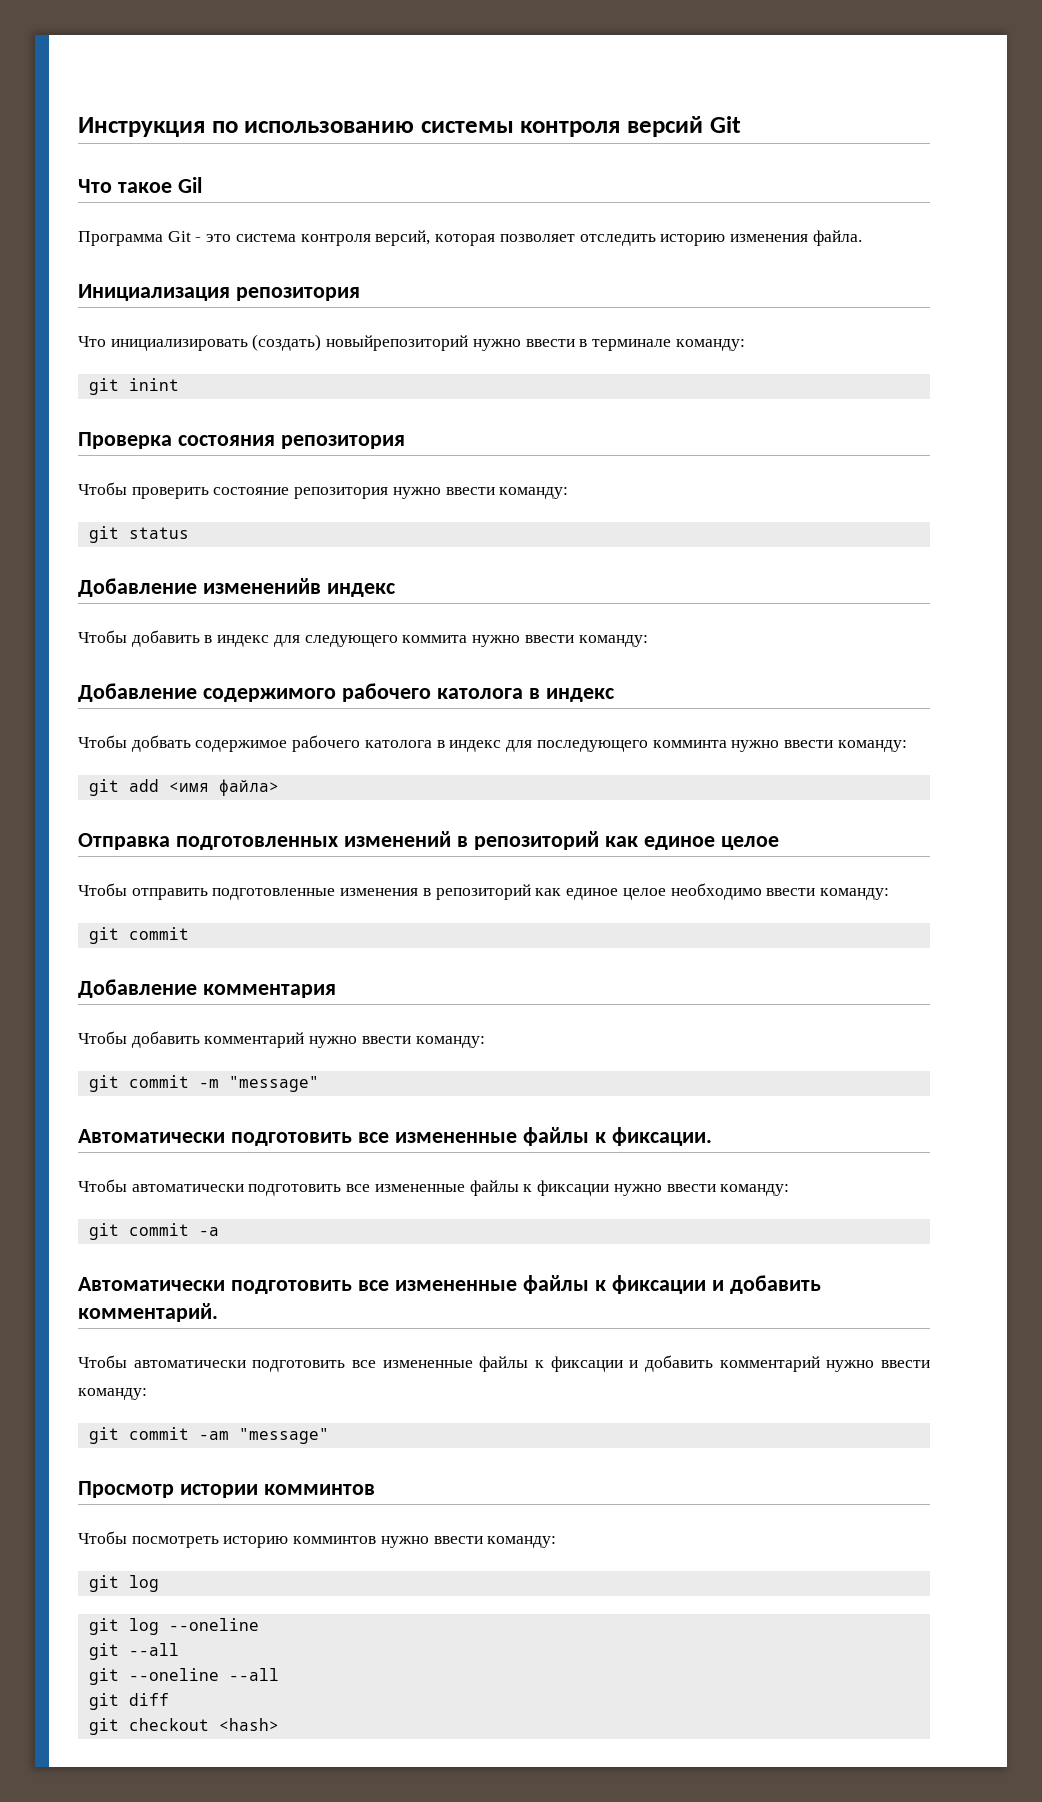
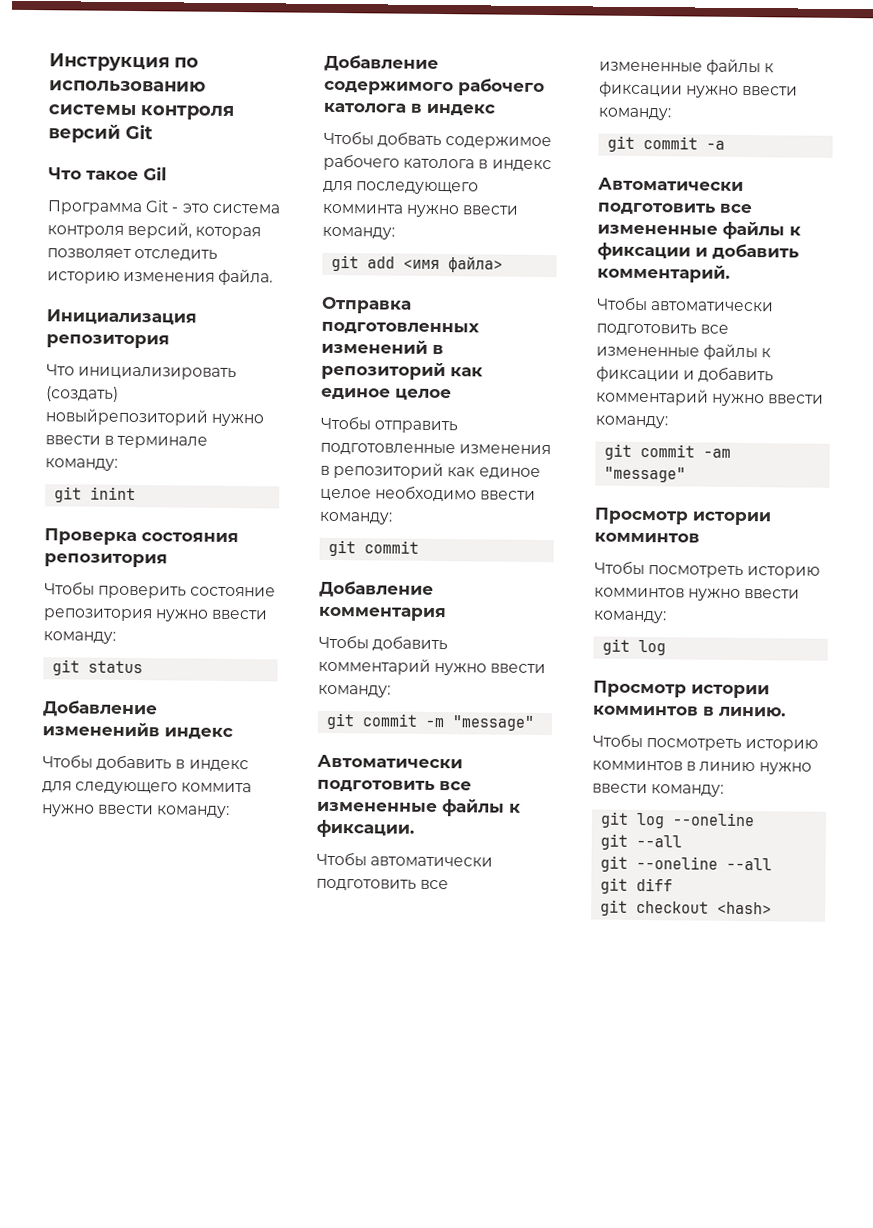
+ Просмотр истории комминтов в линию.
+ Чтобы посмотреть историю комминтов в линию нужно ввести команду:

